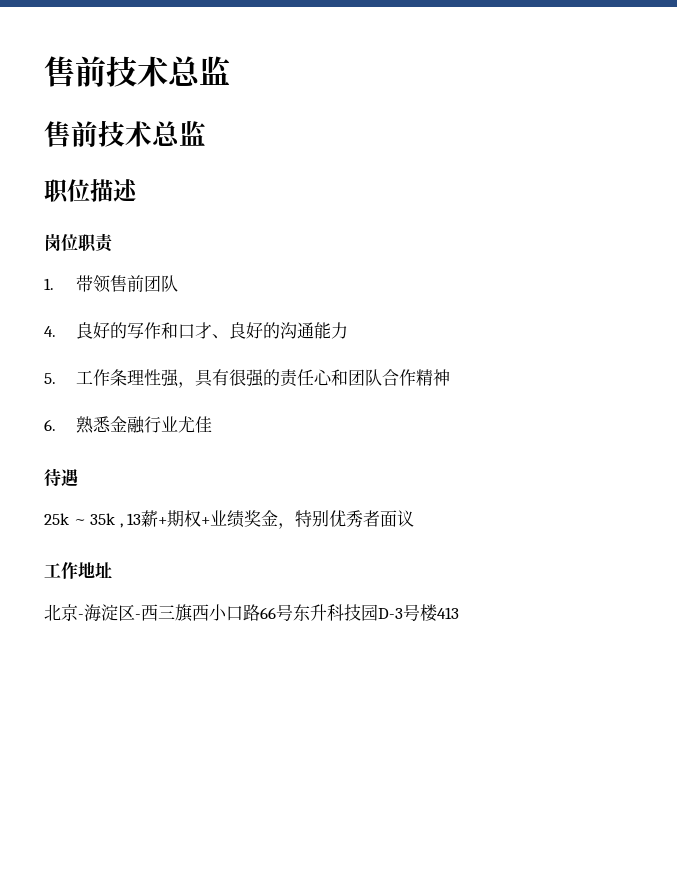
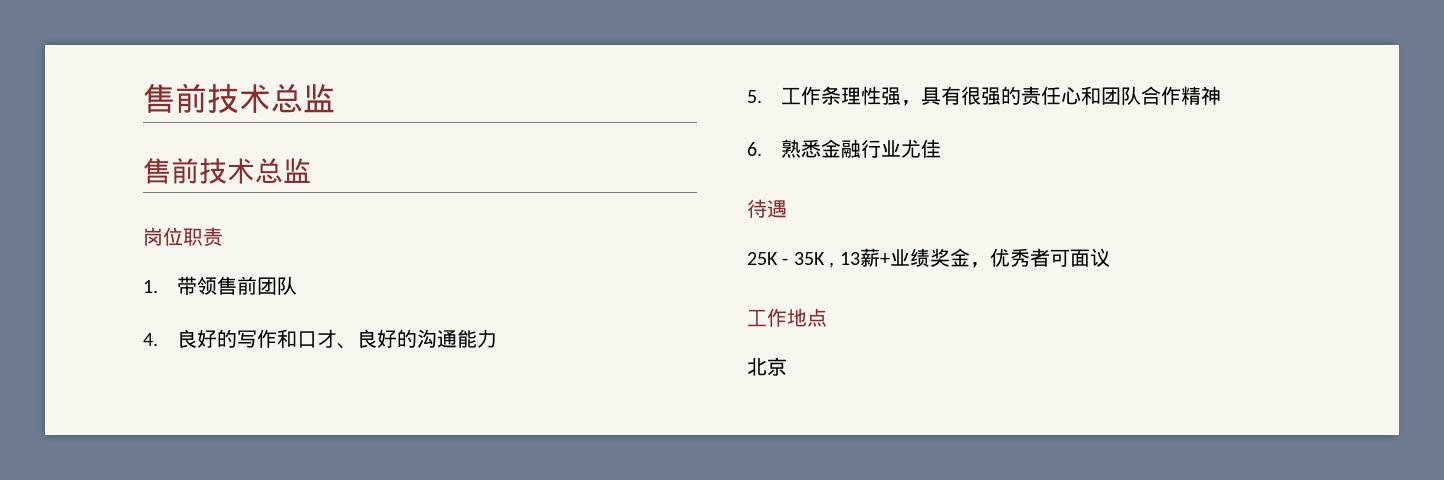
- 职位描述
- 25k ~ 35k , 13薪+期权+业绩奖金，特别优秀者面议
+ 25K - 35K , 13薪+业绩奖金，优秀者可面议
- 工作地址
+ 工作地点
- 北京-海淀区-西三旗西小口路66号东升科技园D-3号楼413
+ 北京

